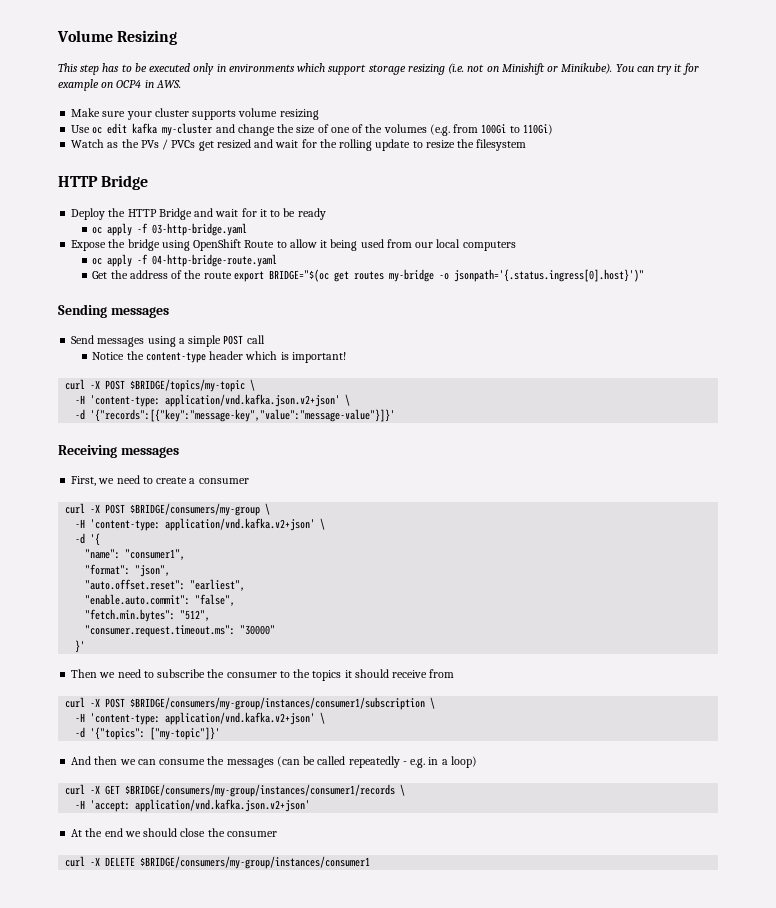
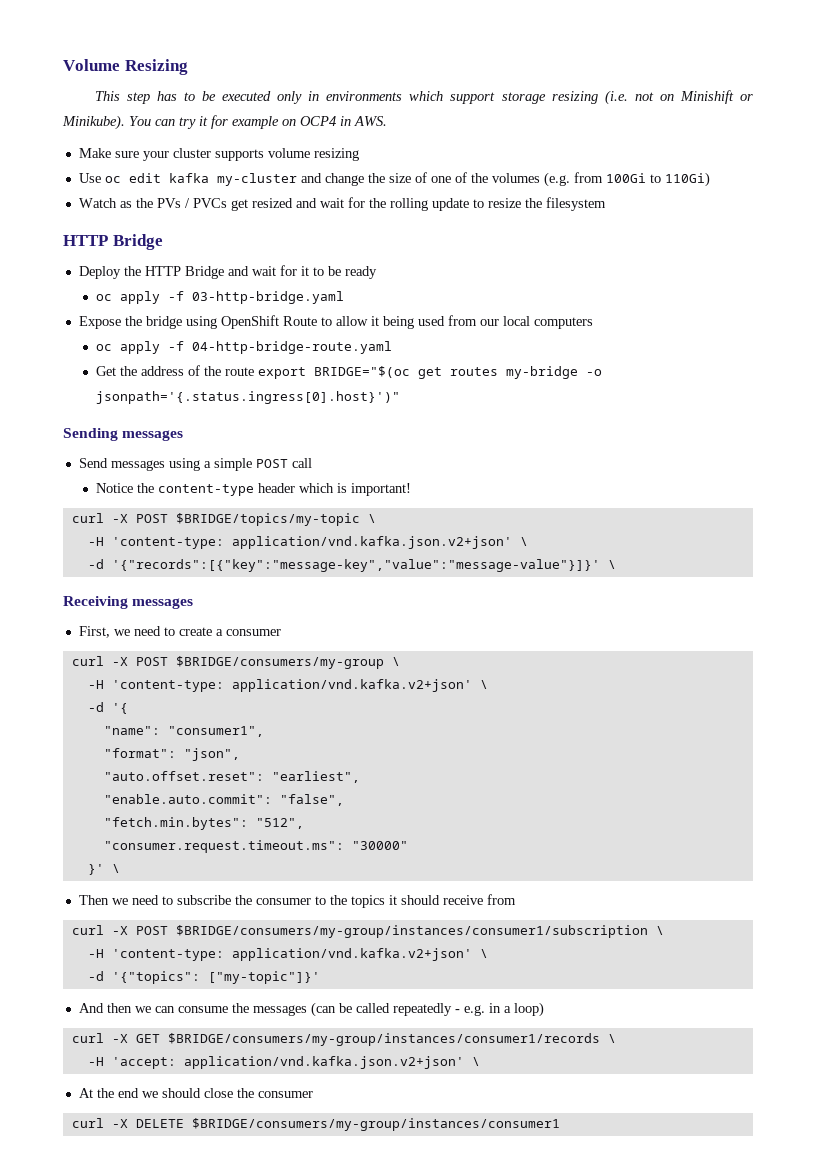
- -d '{"records":[{"key":"message-key","value":"message-value"}]}'
+ -d '{"records":[{"key":"message-key","value":"message-value"}]}' \
- }'
+ }' \
- -H 'accept: application/vnd.kafka.json.v2+json'
+ -H 'accept: application/vnd.kafka.json.v2+json' \

